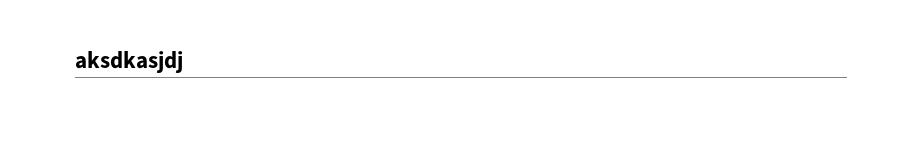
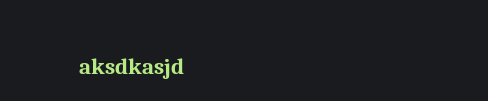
- aksdkasjdj
+ aksdkasjd

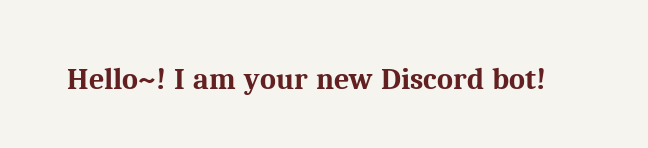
- aksdkasjd
+ Hello~! I am your new Discord bot!

